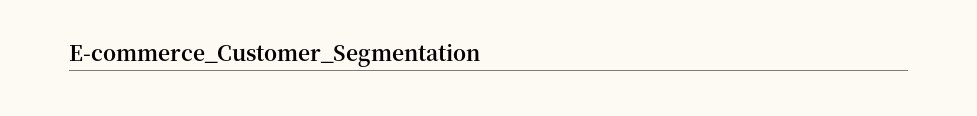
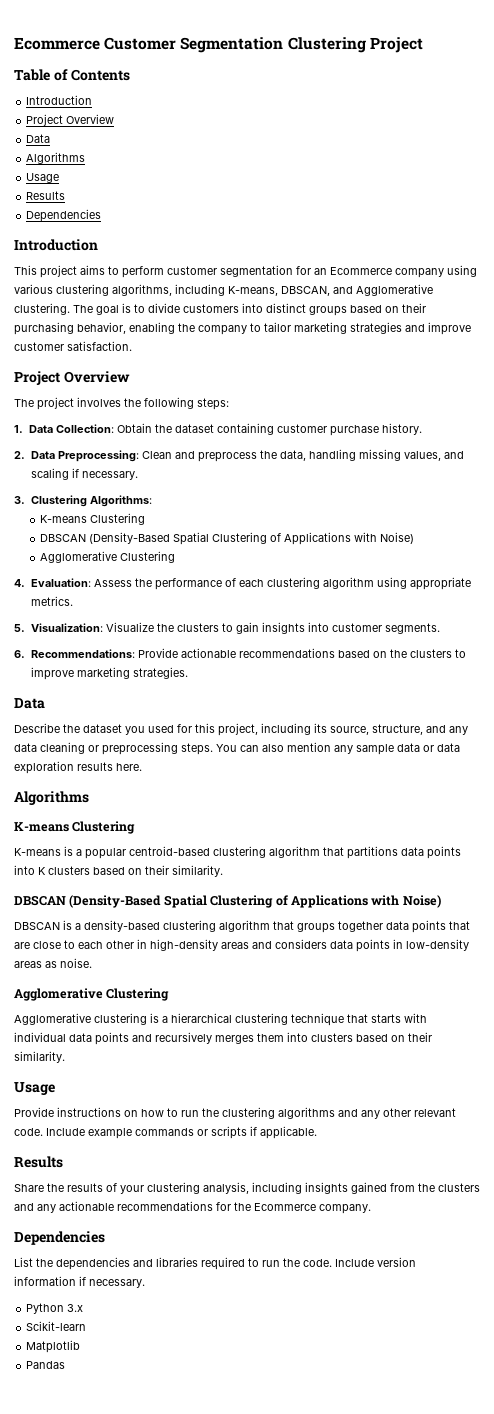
- E-commerce_Customer_Segmentation
+ Ecommerce Customer Segmentation Clustering Project
+ Table of Contents
+ Introduction
+ Project Overview
+ Data
+ Algorithms
+ Usage
+ Results
+ Dependencies
+ Introduction
+ This project aims to perform customer segmentation for an Ecommerce company using various clustering algorithms, including K-means, DBSCAN, and Agglomerative clustering. The goal is to divide customers into distinct groups based on their purchasing behavior, enabling the company to tailor marketing strategies and improve customer satisfaction.
+ Project Overview
+ The project involves the following steps:
+ 1. Data Collection: Obtain the dataset containing customer purchase history.
+ 2. Data Preprocessing: Clean and preprocess the data, handling missing values, and scaling if necessary.
+ 3. Clustering Algorithms:
+ K-means Clustering
+ DBSCAN (Density-Based Spatial Clustering of Applications with Noise)
+ Agglomerative Clustering
+ 4. Evaluation: Assess the performance of each clustering algorithm using appropriate metrics.
+ 5. Visualization: Visualize the clusters to gain insights into customer segments.
+ 6. Recommendations: Provide actionable recommendations based on the clusters to improve marketing strategies.
+ Data
+ Describe the dataset you used for this project, including its source, structure, and any data cleaning or preprocessing steps. You can also mention any sample data or data exploration results here.
+ Algorithms
+ K-means Clustering
+ K-means is a popular centroid-based clustering algorithm that partitions data points into K clusters based on their similarity.
+ DBSCAN (Density-Based Spatial Clustering of Applications with Noise)
+ DBSCAN is a density-based clustering algorithm that groups together data points that are close to each other in high-density areas and considers data points in low-density areas as noise.
+ Agglomerative Clustering
+ Agglomerative clustering is a hierarchical clustering technique that starts with individual data points and recursively merges them into clusters based on their similarity.
+ Usage
+ Provide instructions on how to run the clustering algorithms and any other relevant code. Include example commands or scripts if applicable.
+ Results
+ Share the results of your clustering analysis, including insights gained from the clusters and any actionable recommendations for the Ecommerce company.
+ Dependencies
+ List the dependencies and libraries required to run the code. Include version information if necessary.
+ Python 3.x
+ Scikit-learn
+ Matplotlib
+ Pandas

